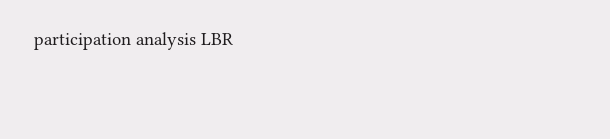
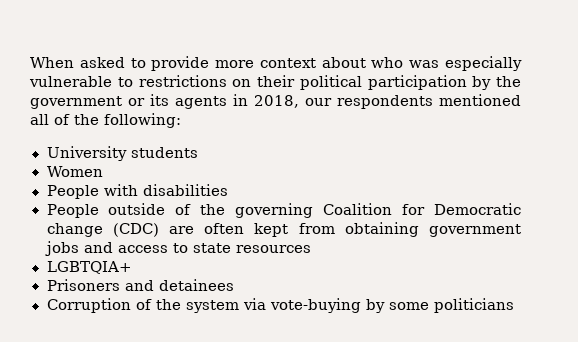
- participation analysis LBR
+ When asked to provide more context about who was especially vulnerable to restrictions on their political participation by the government or its agents in 2018, our respondents mentioned all of the following:
+ University students
+ Women
+ People with disabilities
+ People outside of the governing Coalition for Democratic change (CDC) are often kept from obtaining government jobs and access to state resources
+ LGBTQIA+
+ Prisoners and detainees
+ Corruption of the system via vote-buying by some politicians

